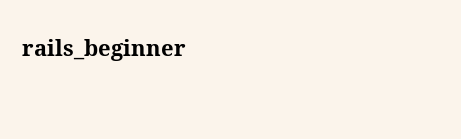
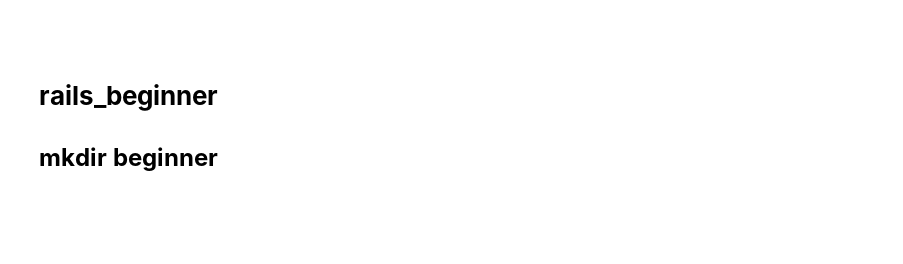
+ mkdir beginner

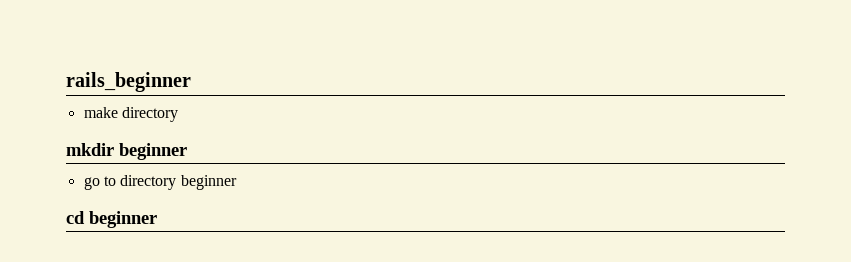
+ make directory
+ go to directory beginner
+ cd beginner

